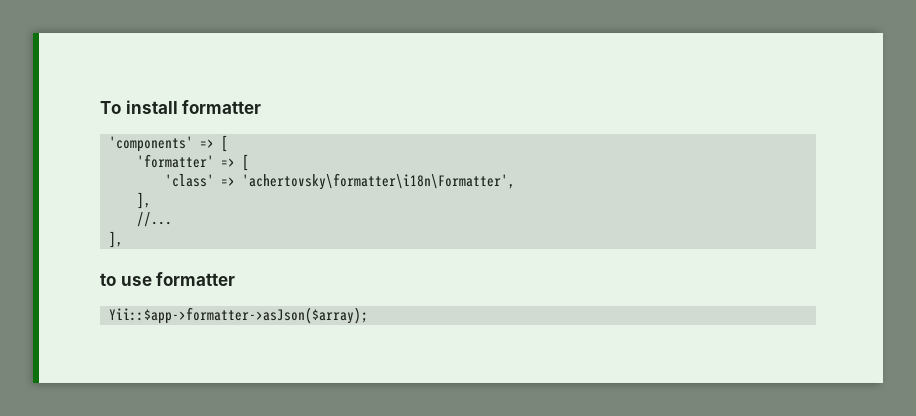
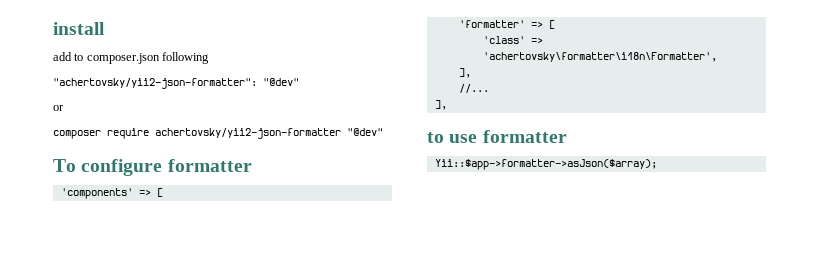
- To install formatter
+ install
+ add to composer.json following
+ "achertovsky/yii2-json-formatter": "@dev"
+ or
+ composer require achertovsky/yii2-json-formatter "@dev"
+ To configure formatter

